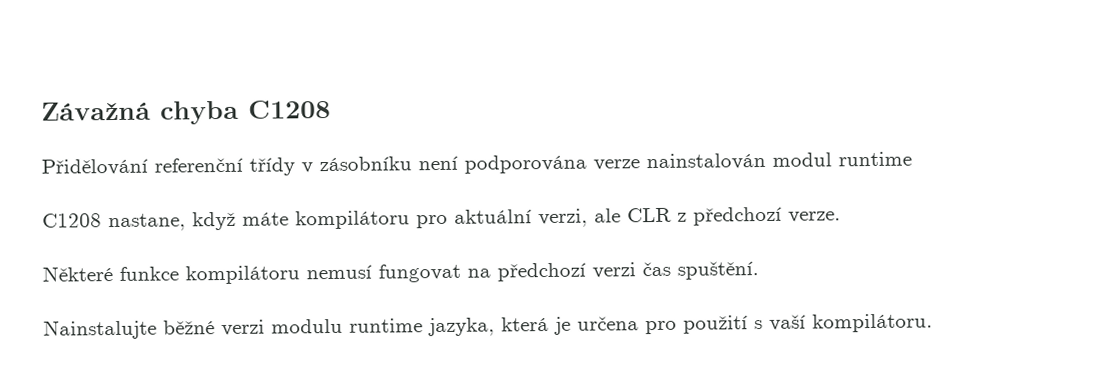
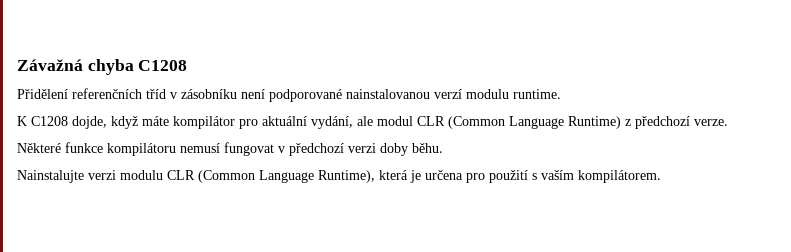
- Přidělování referenční třídy v zásobníku není podporována verze nainstalován modul runtime
- C1208 nastane, když máte kompilátoru pro aktuální verzi, ale CLR z předchozí verze.
+ Přidělení referenčních tříd v zásobníku není podporované nainstalovanou verzí modulu runtime.
+ K C1208 dojde, když máte kompilátor pro aktuální vydání, ale modul CLR (Common Language Runtime) z předchozí verze.
- Některé funkce kompilátoru nemusí fungovat na předchozí verzi čas spuštění.
+ Některé funkce kompilátoru nemusí fungovat v předchozí verzi doby běhu.
- Nainstalujte běžné verzi modulu runtime jazyka, která je určena pro použití s vaší kompilátoru.
+ Nainstalujte verzi modulu CLR (Common Language Runtime), která je určena pro použití s vaším kompilátorem.

